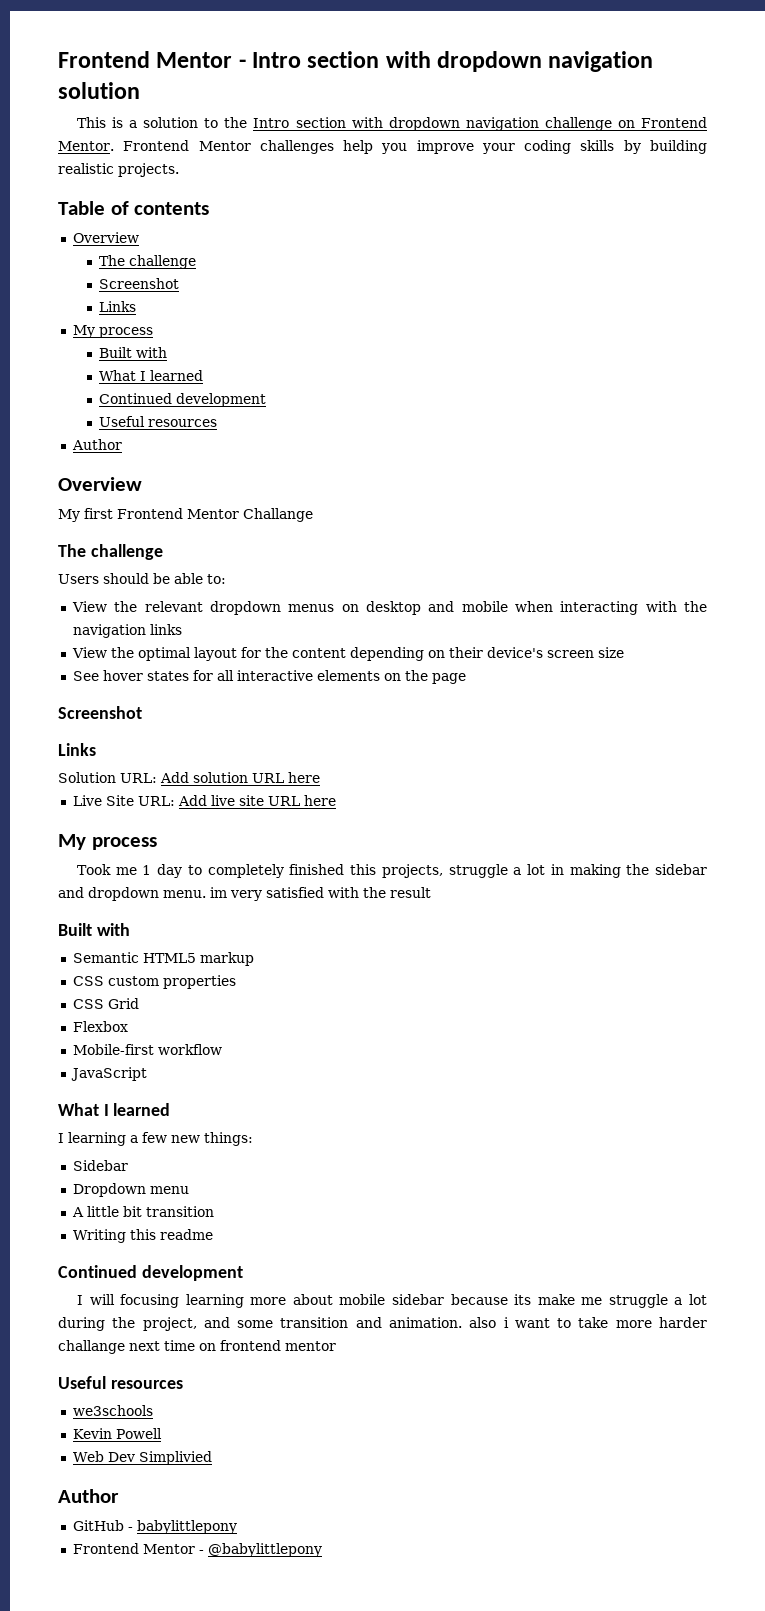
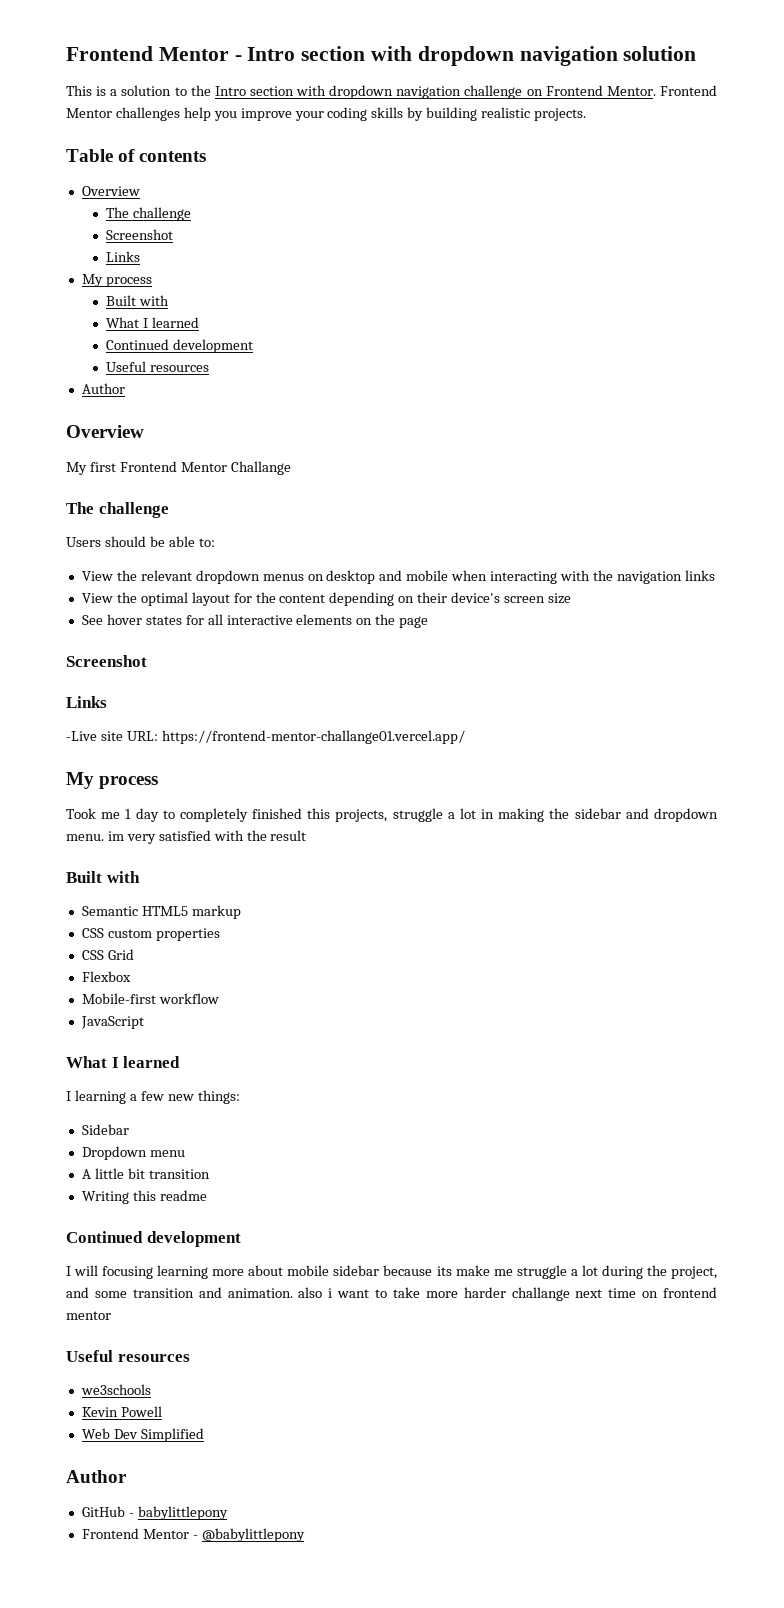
- Solution URL: Add solution URL here
- Live Site URL: Add live site URL here
+ -Live site URL: https://frontend-mentor-challange01.vercel.app/
- Web Dev Simplivied
+ Web Dev Simplified

